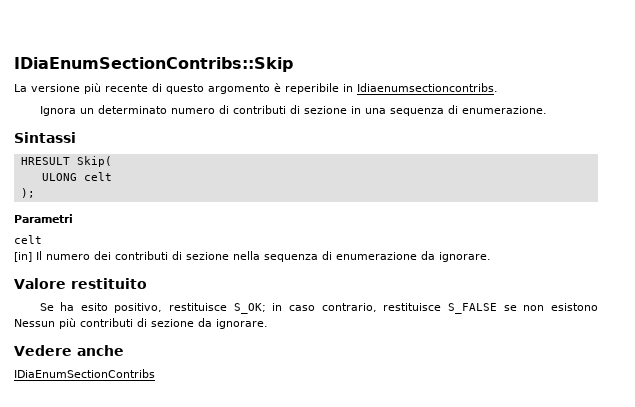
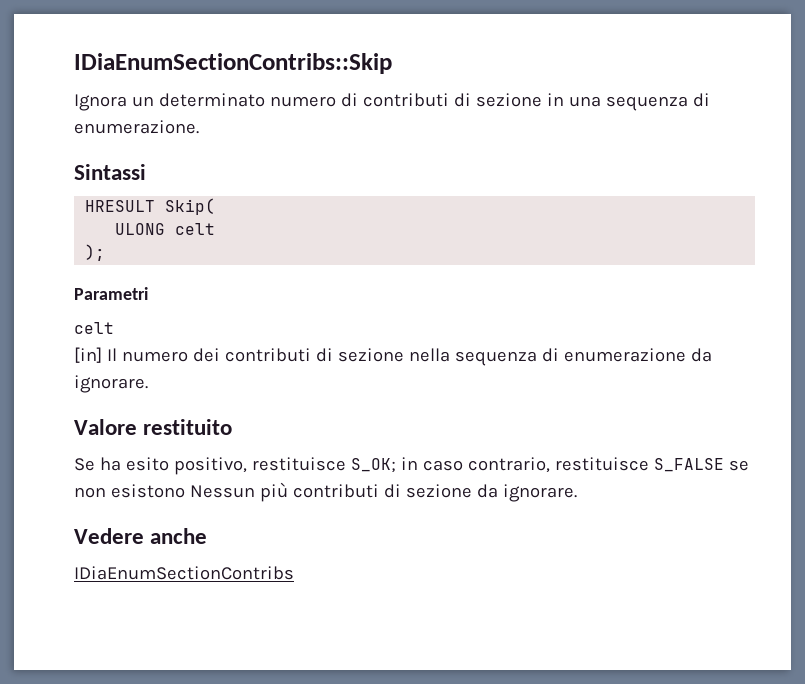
- La versione più recente di questo argomento è reperibile in Idiaenumsectioncontribs.

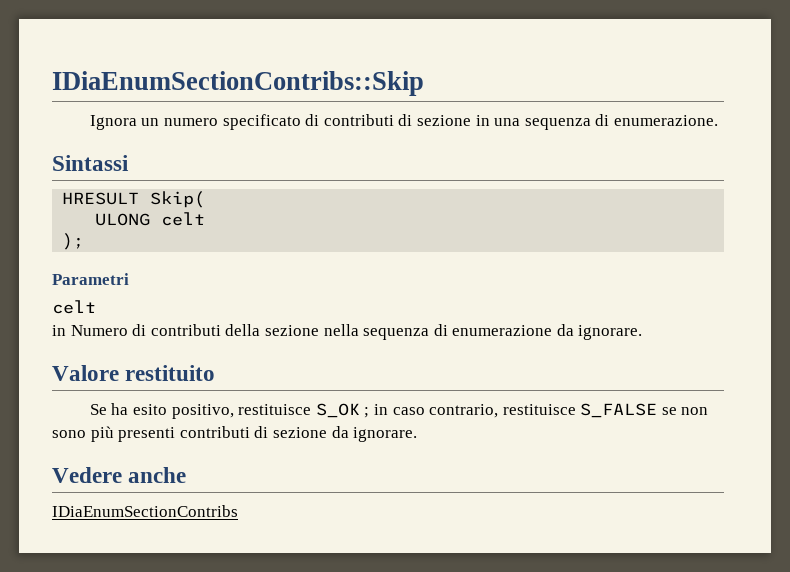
- Ignora un determinato numero di contributi di sezione in una sequenza di enumerazione.
+ Ignora un numero specificato di contributi di sezione in una sequenza di enumerazione.
- [in] Il numero dei contributi di sezione nella sequenza di enumerazione da ignorare.
+ in Numero di contributi della sezione nella sequenza di enumerazione da ignorare.
- Se ha esito positivo, restituisce S_OK; in caso contrario, restituisce S_FALSE se non esistono Nessun più contributi di sezione da ignorare.
+ Se ha esito positivo, restituisce S_OK ; in caso contrario, restituisce S_FALSE se non sono più presenti contributi di sezione da ignorare.

